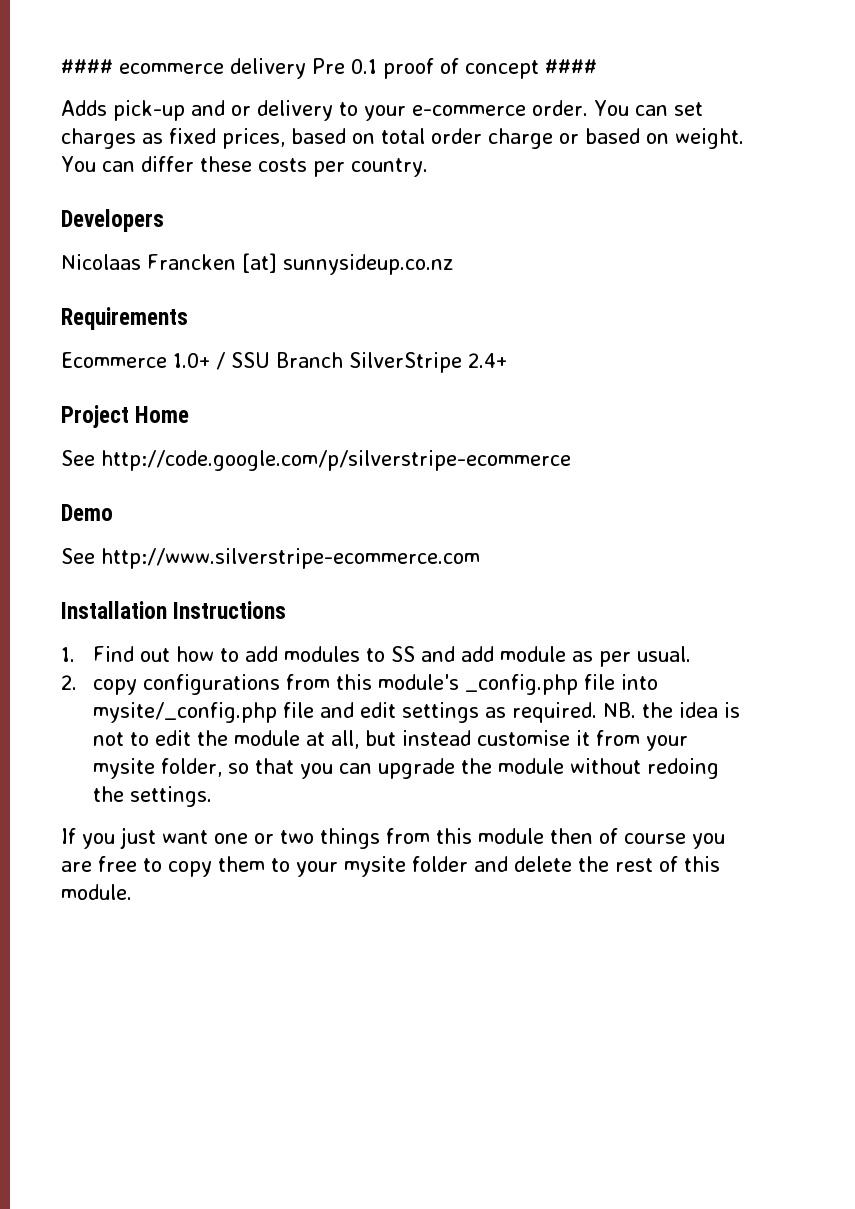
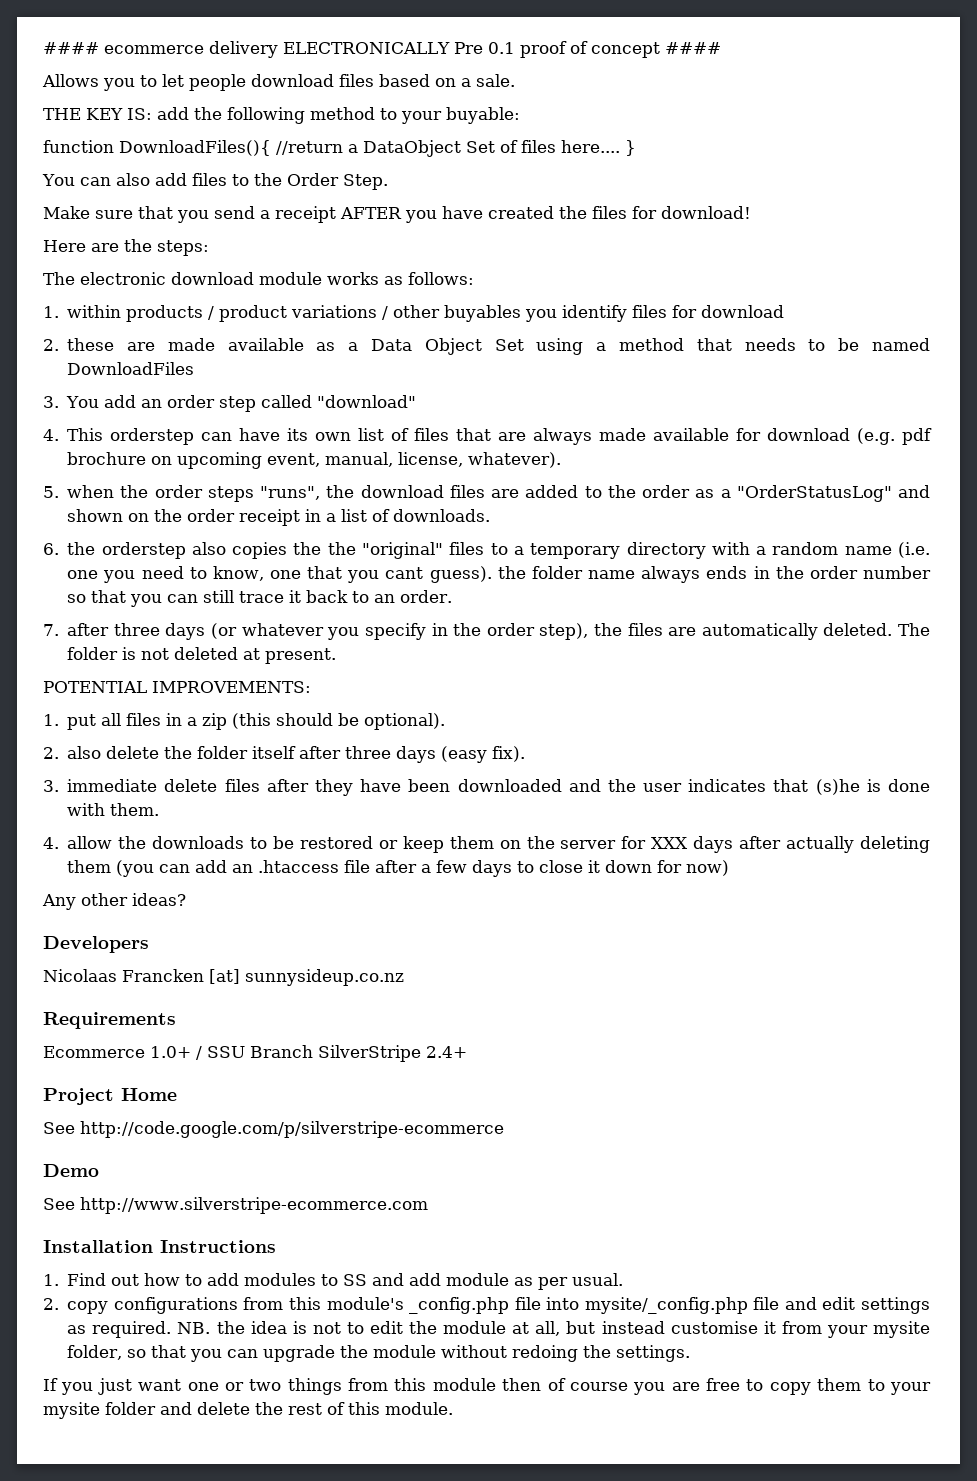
- #### ecommerce delivery Pre 0.1 proof of concept ####
+ #### ecommerce delivery ELECTRONICALLY Pre 0.1 proof of concept ####
- Adds pick-up and or delivery to your e-commerce order. You can set charges as fixed prices, based on total order charge or based on weight. You can differ these costs per country.
+ Allows you to let people download files based on a sale.
+ THE KEY IS: add the following method to your buyable:
+ function DownloadFiles(){ //return a DataObject Set of files here.... }
+ You can also add files to the Order Step.
+ Make sure that you send a receipt AFTER you have created the files for download!
+ Here are the steps:
+ The electronic download module works as follows:
+ 1. within products / product variations / other buyables you identify files for download
+ 2. these are made available as a Data Object Set using a method that needs to be named DownloadFiles
+ 3. You add an order step called "download"
+ 4. This orderstep can have its own list of files that are always made available for download (e.g. pdf brochure on upcoming event, manual, license, whatever).
+ 5. when the order steps "runs", the download files are added to the order as a "OrderStatusLog" and shown on the order receipt in a list of downloads.
+ 6. the orderstep also copies the the "original" files to a temporary directory with a random name (i.e. one you need to know, one that you cant guess). the folder name always ends in the order number so that you can still trace it back to an order.
+ 7. after three days (or whatever you specify in the order step), the files are automatically deleted. The folder is not deleted at present.
+ POTENTIAL IMPROVEMENTS:
+ 1. put all files in a zip (this should be optional).
+ 2. also delete the folder itself after three days (easy fix).
+ 3. immediate delete files after they have been downloaded and the user indicates that (s)he is done with them.
+ 4. allow the downloads to be restored or keep them on the server for XXX days after actually deleting them (you can add an .htaccess file after a few days to close it down for now)
+ Any other ideas?

